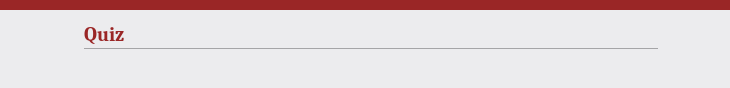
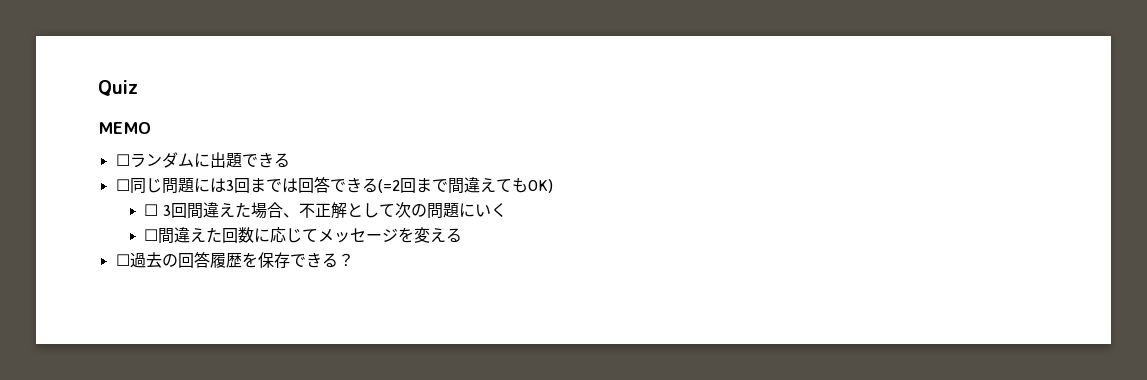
+ MEMO
+ ☐ランダムに出題できる
+ ☐同じ問題には3回までは回答できる(=2回まで間違えてもOK)
+ ☐ 3回間違えた場合、不正解として次の問題にいく
+ ☐間違えた回数に応じてメッセージを変える
+ ☐過去の回答履歴を保存できる？

